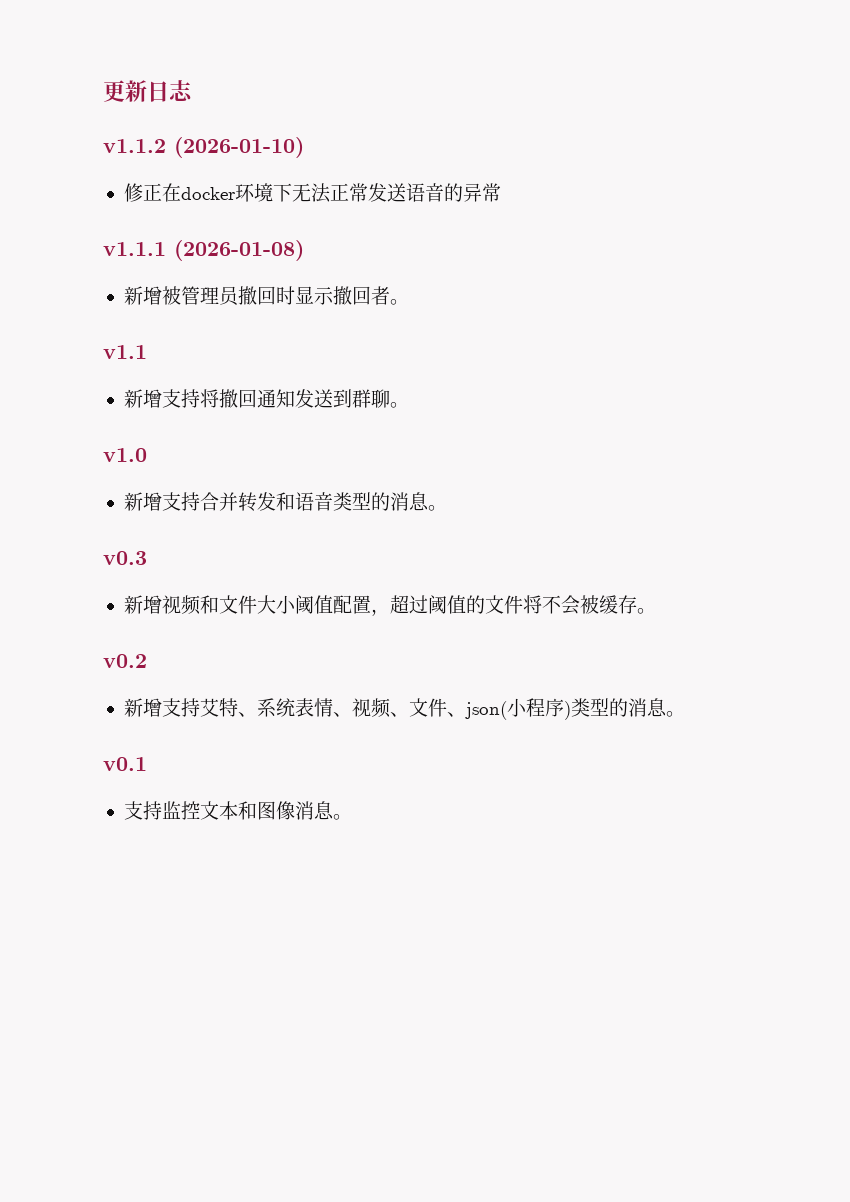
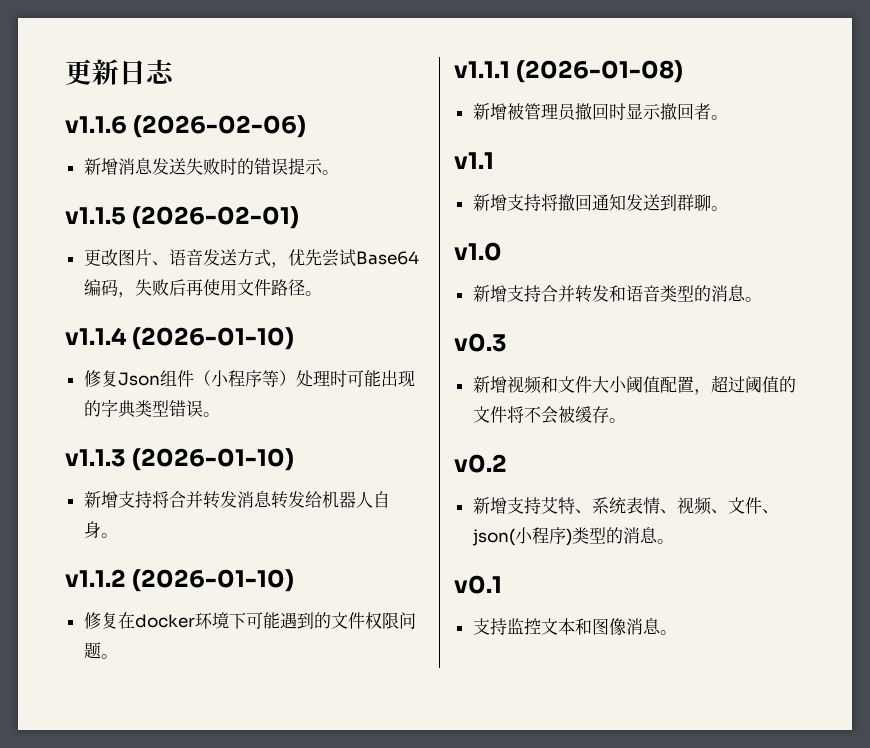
+ v1.1.6 (2026-02-06)
+ 新增消息发送失败时的错误提示。
+ v1.1.5 (2026-02-01)
+ 更改图片、语音发送方式，优先尝试Base64编码，失败后再使用文件路径。
+ v1.1.4 (2026-01-10)
+ 修复Json组件（小程序等）处理时可能出现的字典类型错误。
+ v1.1.3 (2026-01-10)
+ 新增支持将合并转发消息转发给机器人自身。
- 修正在docker环境下无法正常发送语音的异常
+ 修复在docker环境下可能遇到的文件权限问题。

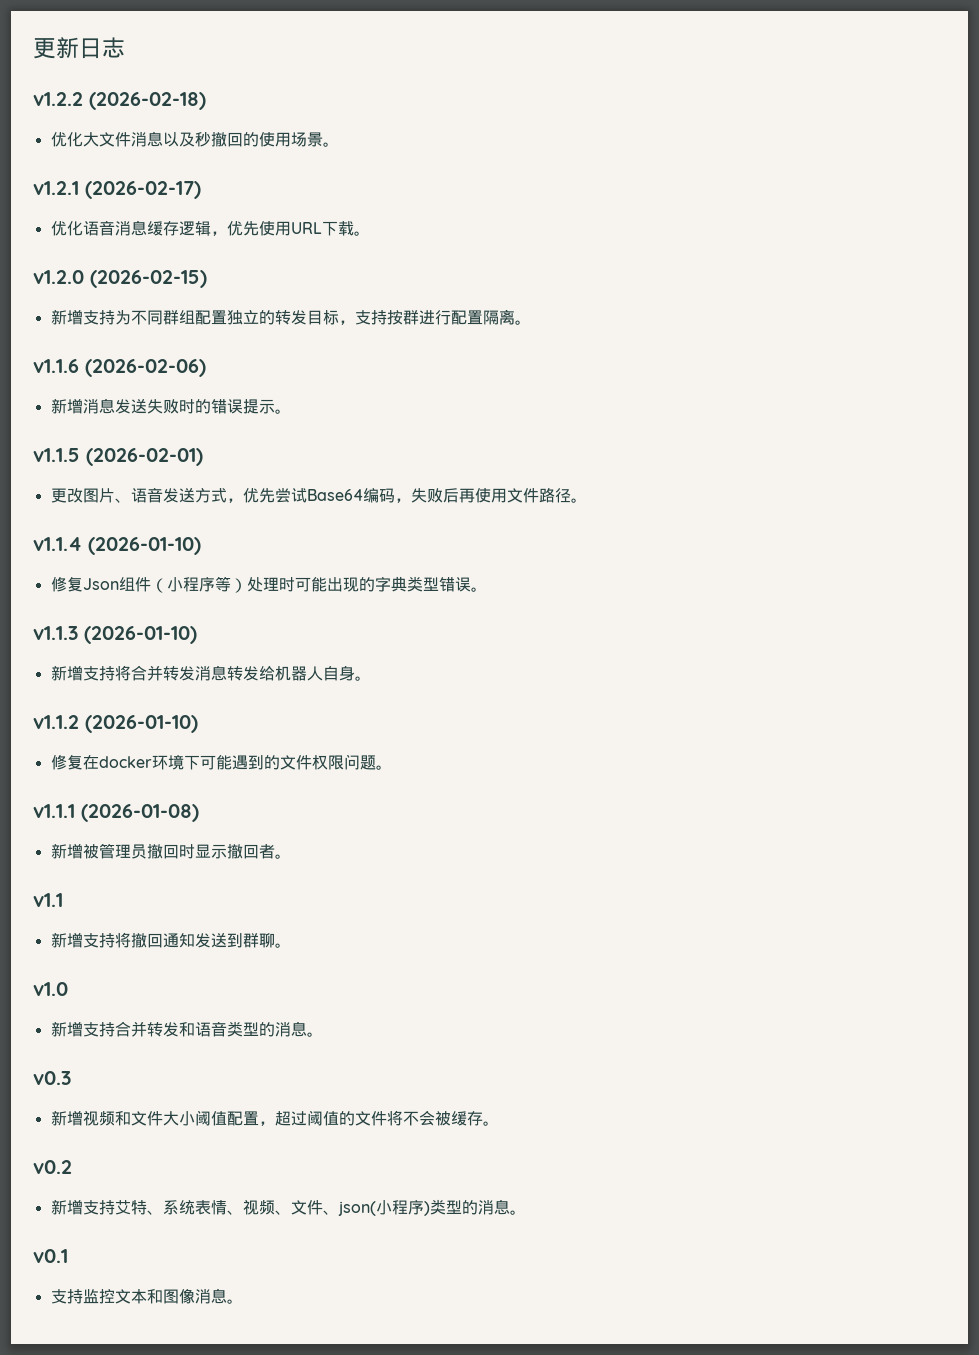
+ v1.2.2 (2026-02-18)
+ 优化大文件消息以及秒撤回的使用场景。
+ v1.2.1 (2026-02-17)
+ 优化语音消息缓存逻辑，优先使用URL下载。
+ v1.2.0 (2026-02-15)
+ 新增支持为不同群组配置独立的转发目标，支持按群进行配置隔离。

